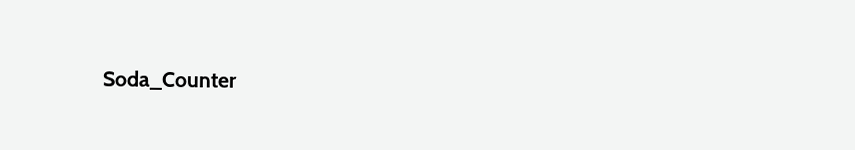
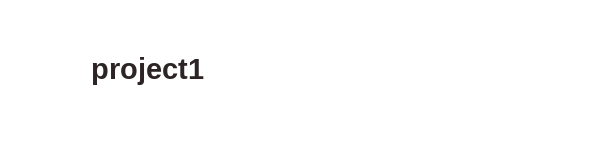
- Soda_Counter
+ project1

